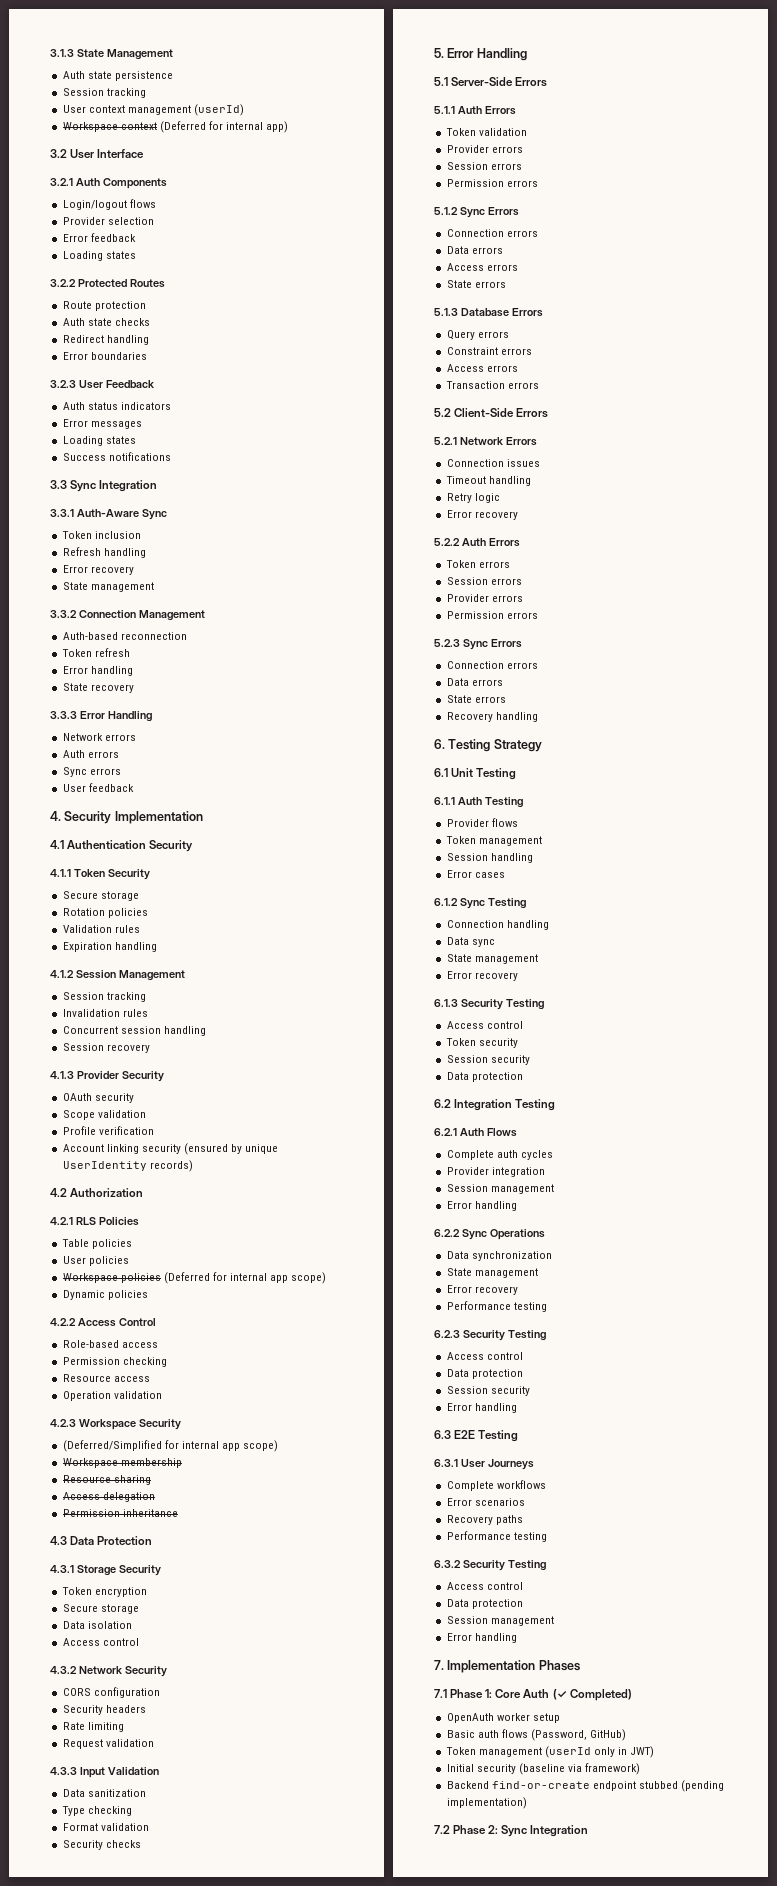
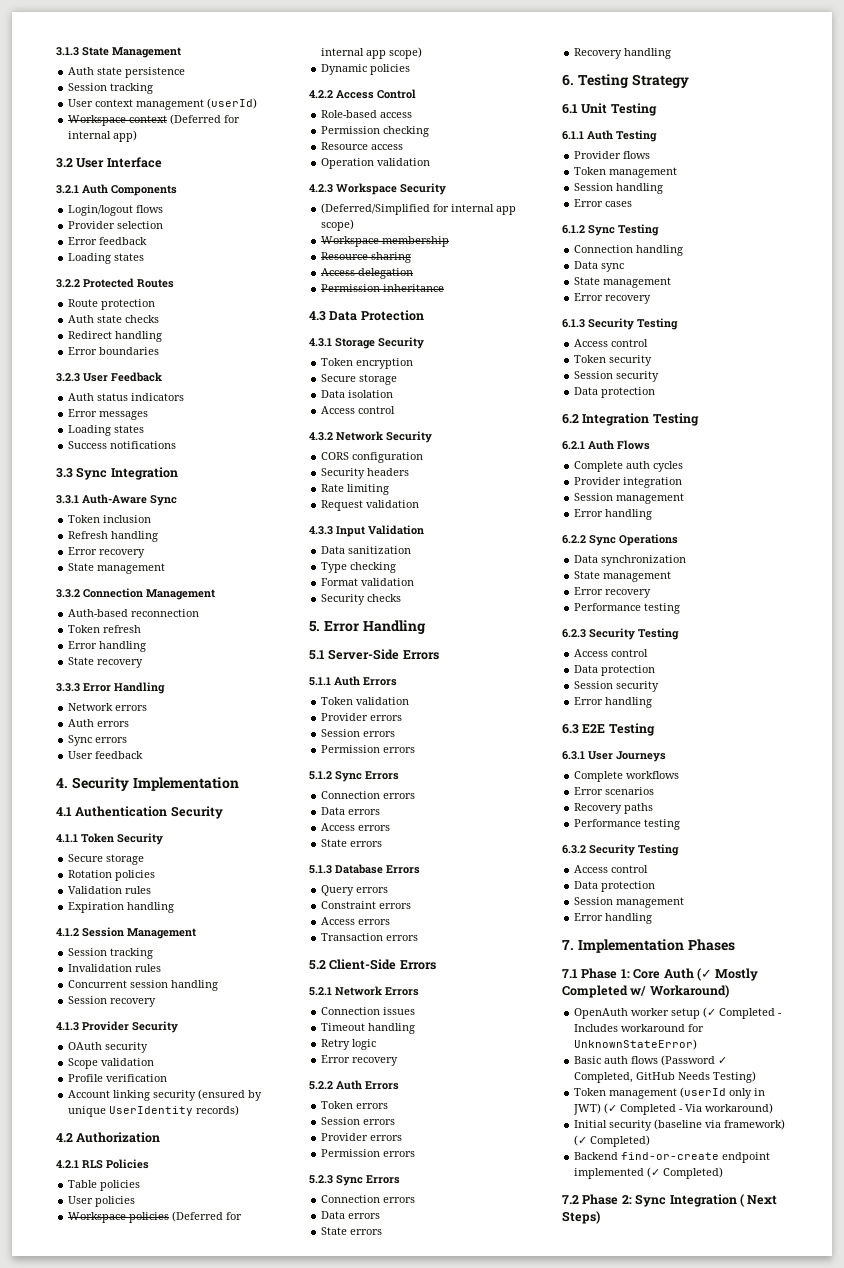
- 7.1 Phase 1: Core Auth (✓ Completed)
+ 7.1 Phase 1: Core Auth (✓ Mostly Completed w/ Workaround)
- OpenAuth worker setup
- Basic auth flows (Password, GitHub)
+ OpenAuth worker setup (✓ Completed - Includes workaround for UnknownStateError)
+ Basic auth flows (Password ✓ Completed, GitHub Needs Testing)
- Token management (userId only in JWT)
+ Token management (userId only in JWT) (✓ Completed - Via workaround)
- Initial security (baseline via framework)
+ Initial security (baseline via framework) (✓ Completed)
- Backend find-or-create endpoint stubbed (pending implementation)
+ Backend find-or-create endpoint implemented (✓ Completed)
- 7.2 Phase 2: Sync Integration
+ 7.2 Phase 2: Sync Integration ( Next Steps)

